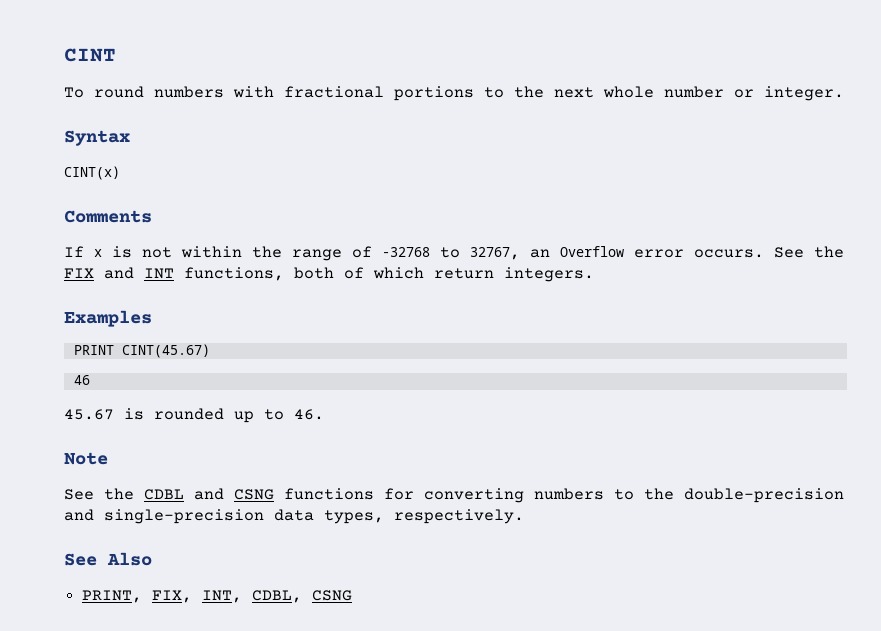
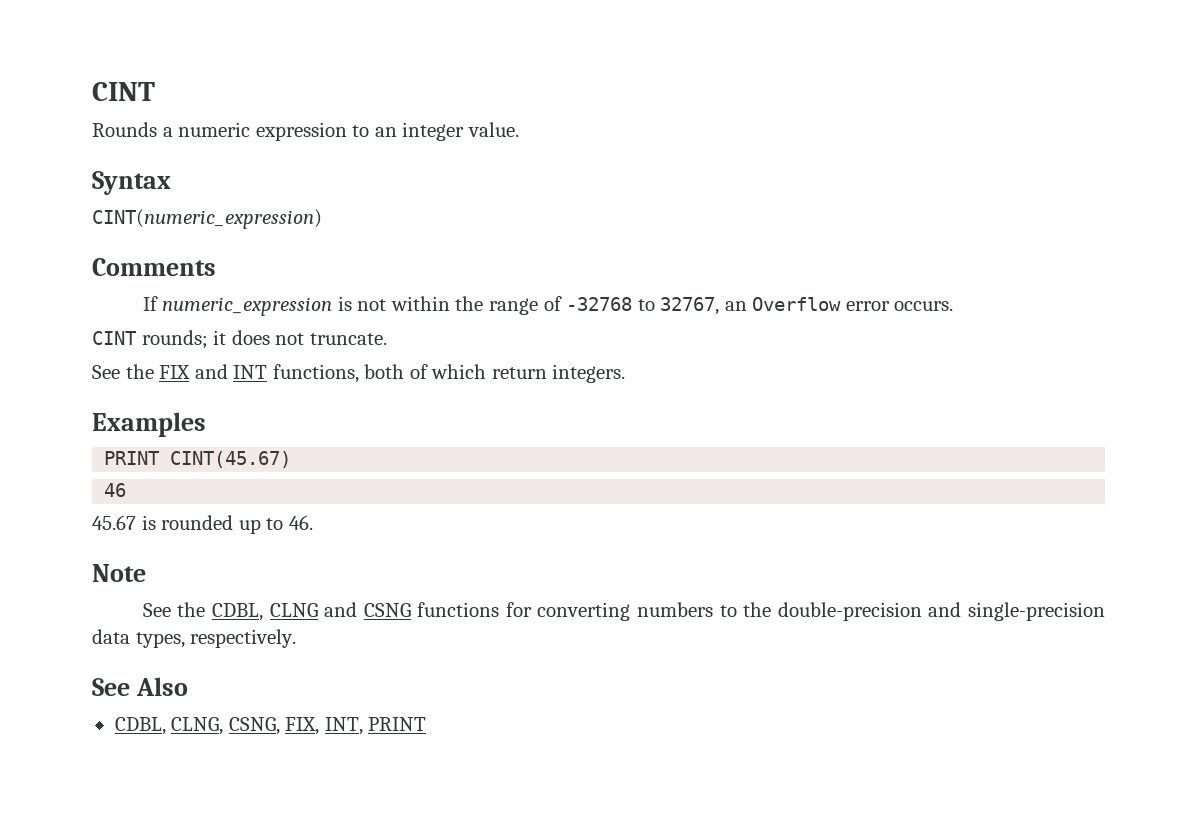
- To round numbers with fractional portions to the next whole number or integer.
+ Rounds a numeric expression to an integer value.
- CINT(x)
+ CINT(numeric_expression)
- If x is not within the range of -32768 to 32767, an Overflow error occurs. See the FIX and INT functions, both of which return integers.
+ If numeric_expression is not within the range of -32768 to 32767, an Overflow error occurs.
+ CINT rounds; it does not truncate.
+ See the FIX and INT functions, both of which return integers.
- See the CDBL and CSNG functions for converting numbers to the double-precision and single-precision data types, respectively.
+ See the CDBL, CLNG and CSNG functions for converting numbers to the double-precision and single-precision data types, respectively.
- PRINT, FIX, INT, CDBL, CSNG
+ CDBL, CLNG, CSNG, FIX, INT, PRINT

